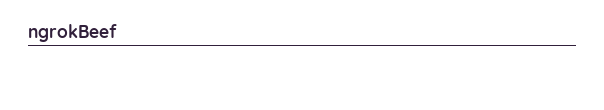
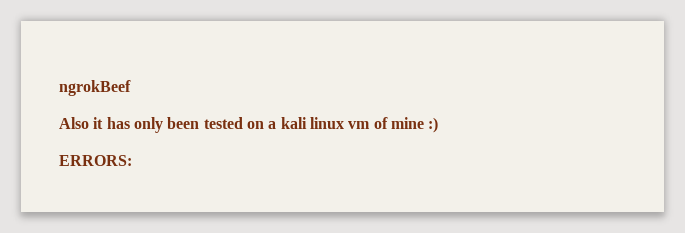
+ Also it has only been tested on a kali linux vm of mine :)
+ ERRORS:

